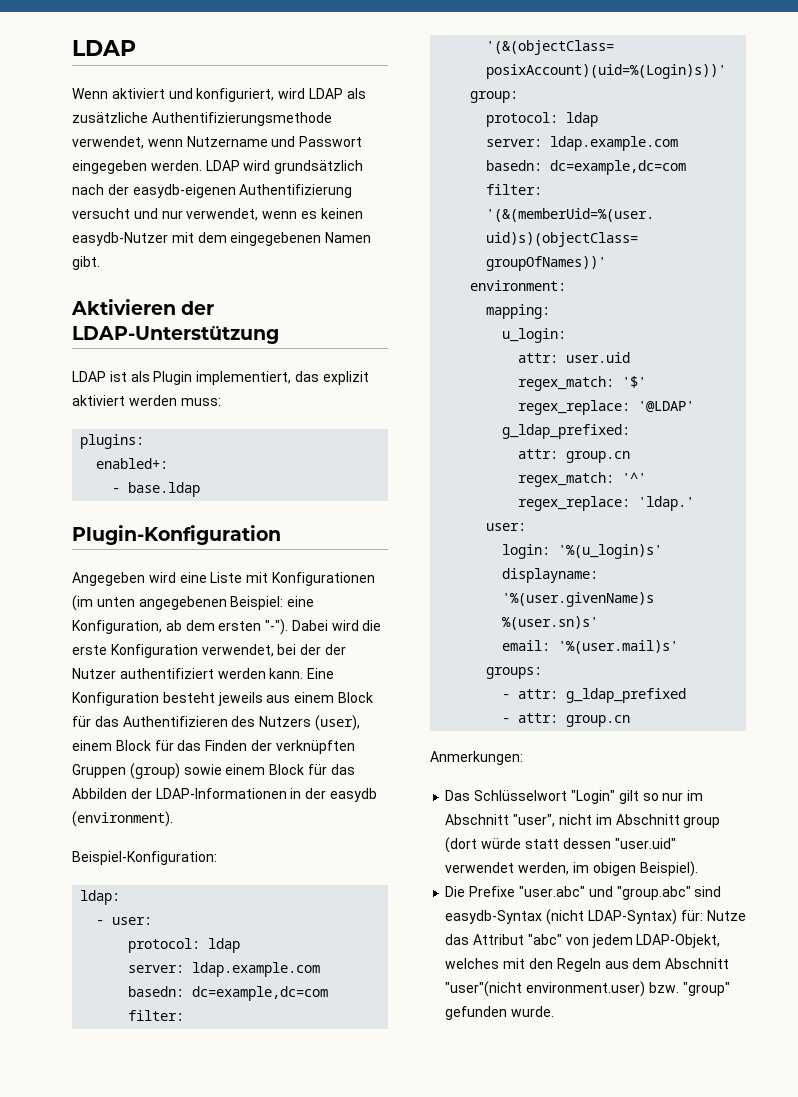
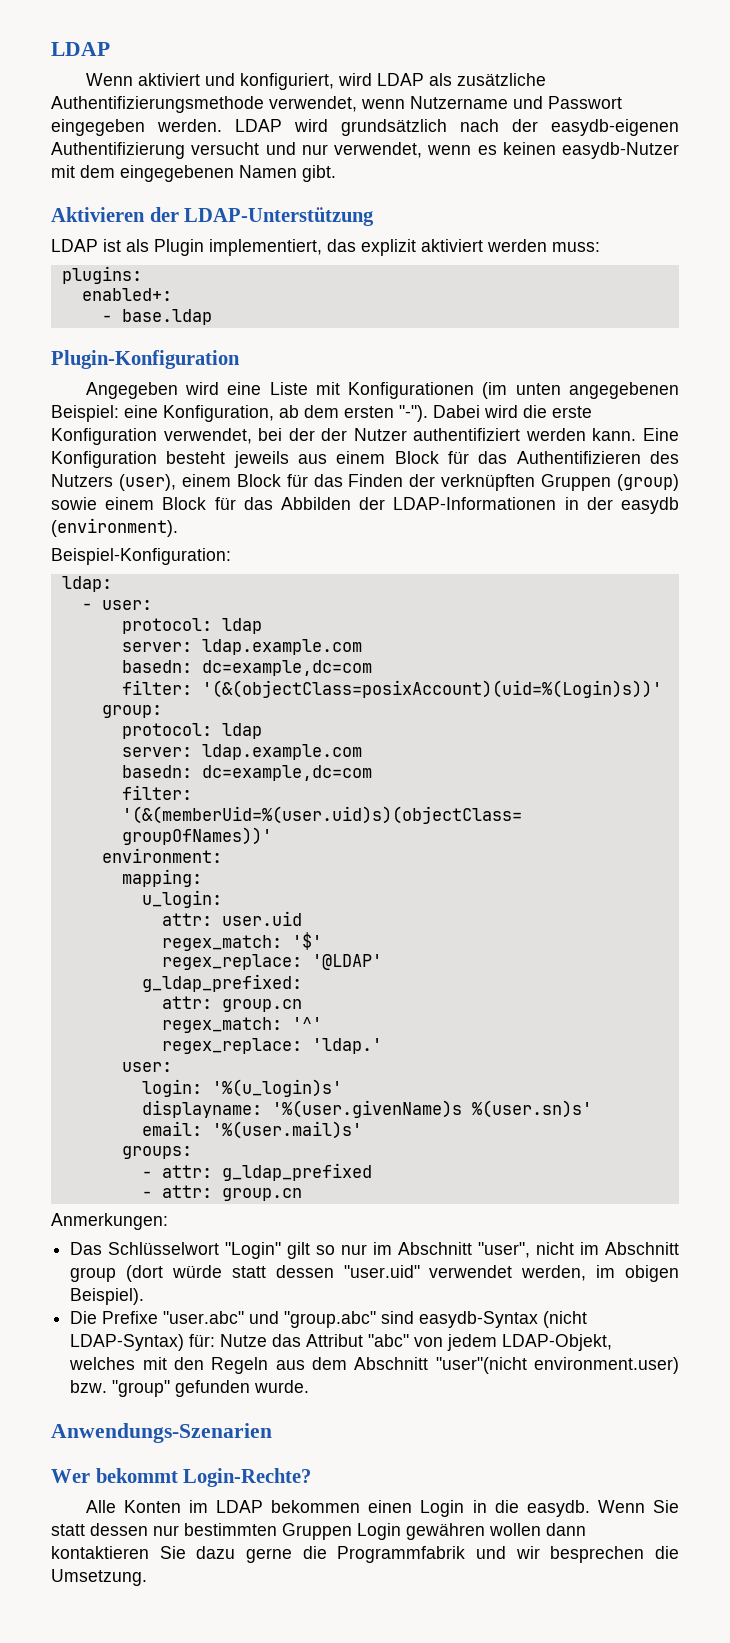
+ Anwendungs-Szenarien
+ Wer bekommt Login-Rechte?
+ Alle Konten im LDAP bekommen einen Login in die easydb. Wenn Sie statt dessen nur bestimmten Gruppen Login gewähren wollen dann kontaktieren Sie dazu gerne die Programmfabrik und wir besprechen die Umsetzung.

